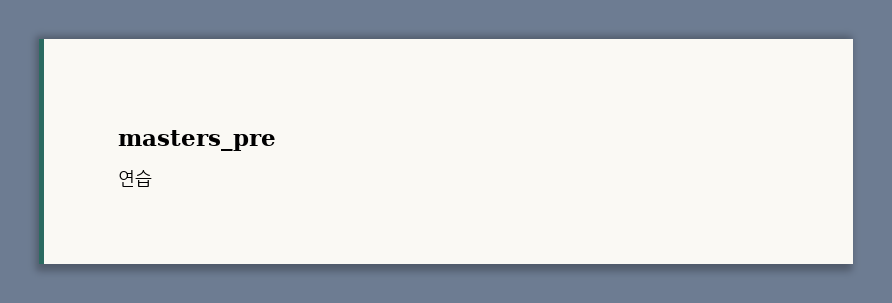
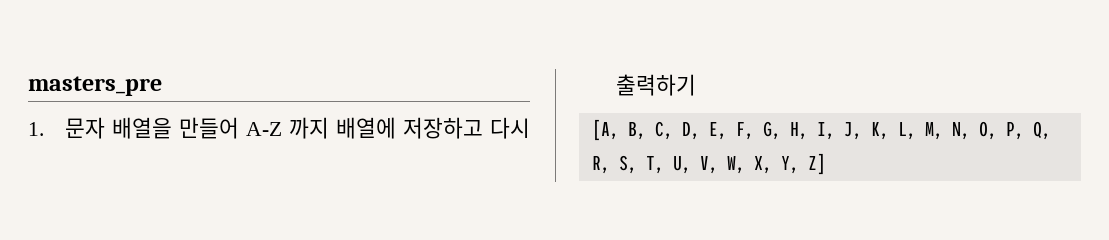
- 연습
+ 1. 문자 배열을 만들어 A-Z 까지 배열에 저장하고 다시 출력하기
+ [A, B, C, D, E, F, G, H, I, J, K, L, M, N, O, P, Q, R, S, T, U, V, W, X, Y, Z]

